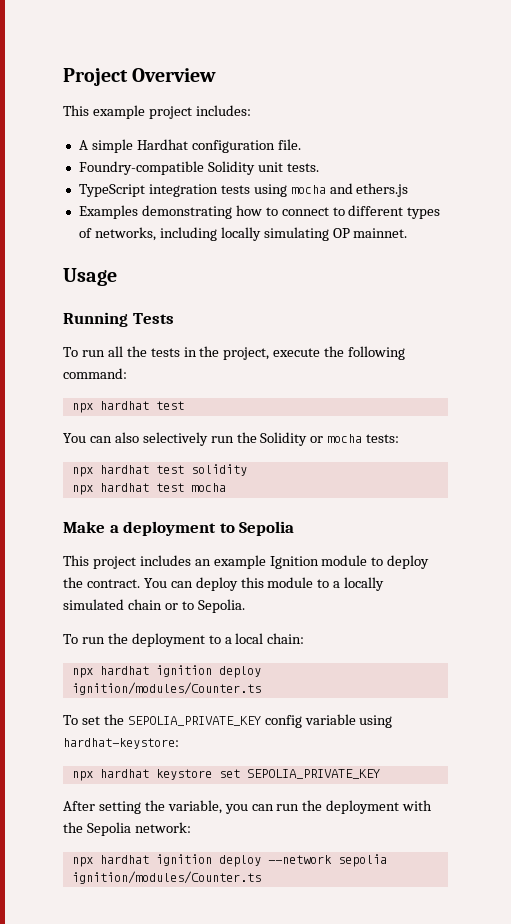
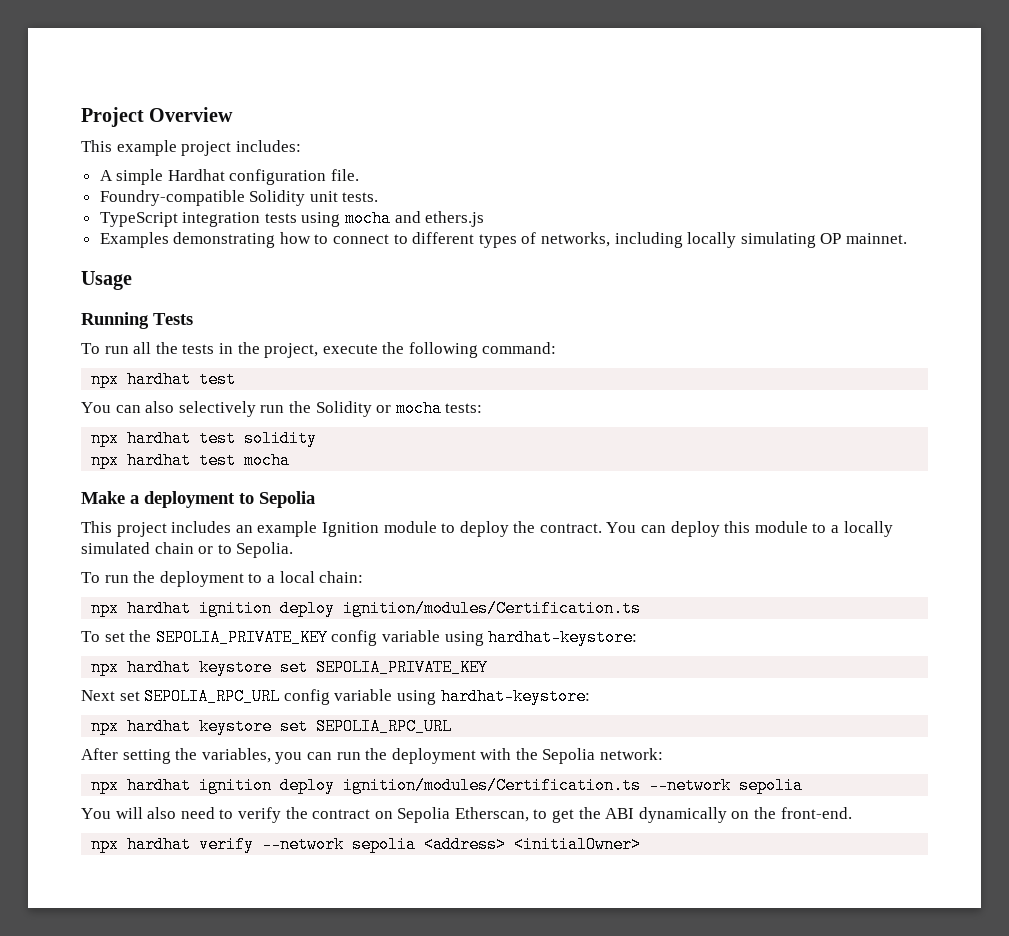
  To run the deployment to a local chain:
- npx hardhat ignition deploy ignition/modules/Counter.ts
+ npx hardhat ignition deploy ignition/modules/Certification.ts
+ Next set SEPOLIA_RPC_URL config variable using hardhat-keystore:
+ npx hardhat keystore set SEPOLIA_RPC_URL
- After setting the variable, you can run the deployment with the Sepolia network:
+ After setting the variables, you can run the deployment with the Sepolia network:
- npx hardhat ignition deploy --network sepolia ignition/modules/Counter.ts
+ npx hardhat ignition deploy ignition/modules/Certification.ts --network sepolia
+ You will also need to verify the contract on Sepolia Etherscan, to get the ABI dynamically on the front-end.
+ npx hardhat verify --network sepolia <address> <initialOwner>

